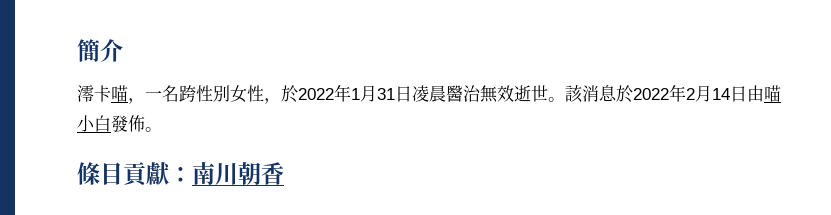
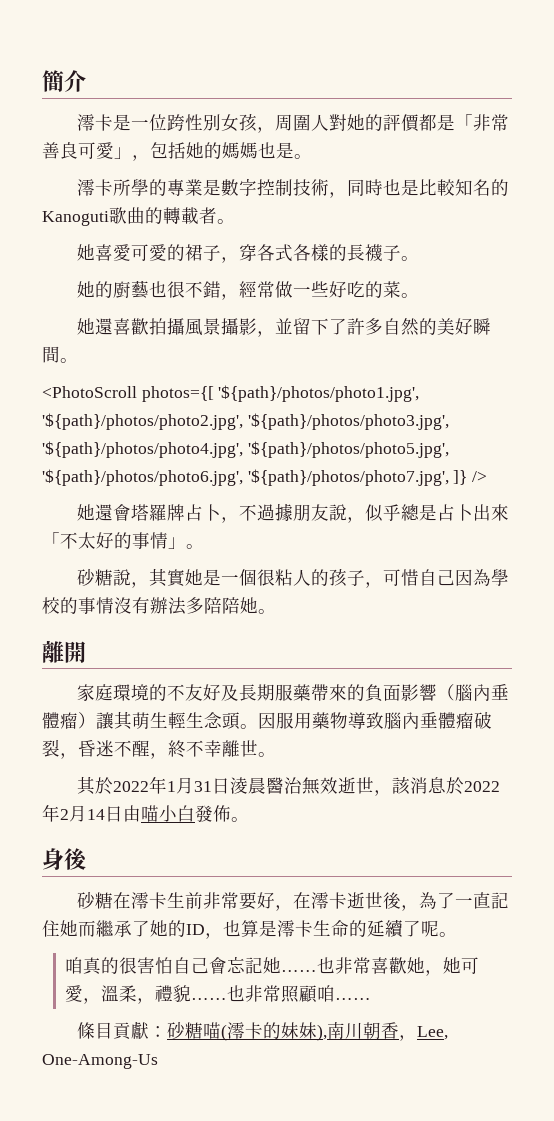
- 澪卡喵，一名跨性別女性，於2022年1月31日凌晨醫治無效逝世。該消息於2022年2月14日由喵小白發佈。
+ 澪卡是一位跨性別女孩，周圍人對她的評價都是「非常善良可愛」，包括她的媽媽也是。
+ 澪卡所學的專業是數字控制技術，同時也是比較知名的Kanoguti歌曲的轉載者。
+ 她喜愛可愛的裙子，穿各式各樣的長襪子。
+ 她的廚藝也很不錯，經常做一些好吃的菜。
+ 她還喜歡拍攝風景攝影，並留下了許多自然的美好瞬間。
+ <PhotoScroll photos={[ '${path}/photos/photo1.jpg', '${path}/photos/photo2.jpg', '${path}/photos/photo3.jpg', '${path}/photos/photo4.jpg', '${path}/photos/photo5.jpg', '${path}/photos/photo6.jpg', '${path}/photos/photo7.jpg', ]} />
+ 她還會塔羅牌占卜，不過據朋友說，似乎總是占卜出來「不太好的事情」。
+ 砂糖說，其實她是一個很粘人的孩子，可惜自己因為學校的事情沒有辦法多陪陪她。
+ 離開
+ 家庭環境的不友好及長期服藥帶來的負面影響（腦內垂體瘤）讓其萌生輕生念頭。因服用藥物導致腦內垂體瘤破裂，昏迷不醒，終不幸離世。
+ 其於2022年1月31日淩晨醫治無效逝世，該消息於2022年2月14日由喵小白發佈。
- 條目貢獻：南川朝香
+ 身後
+ 砂糖在澪卡生前非常要好，在澪卡逝世後，為了一直記住她而繼承了她的ID，也算是澪卡生命的延續了呢。
+ 咱真的很害怕自己會忘記她……也非常喜歡她，她可愛，溫柔，禮貌……也非常照顧咱……
+ 條目貢獻：砂糖喵(澪卡的妹妹),南川朝香，Lee, One-Among-Us

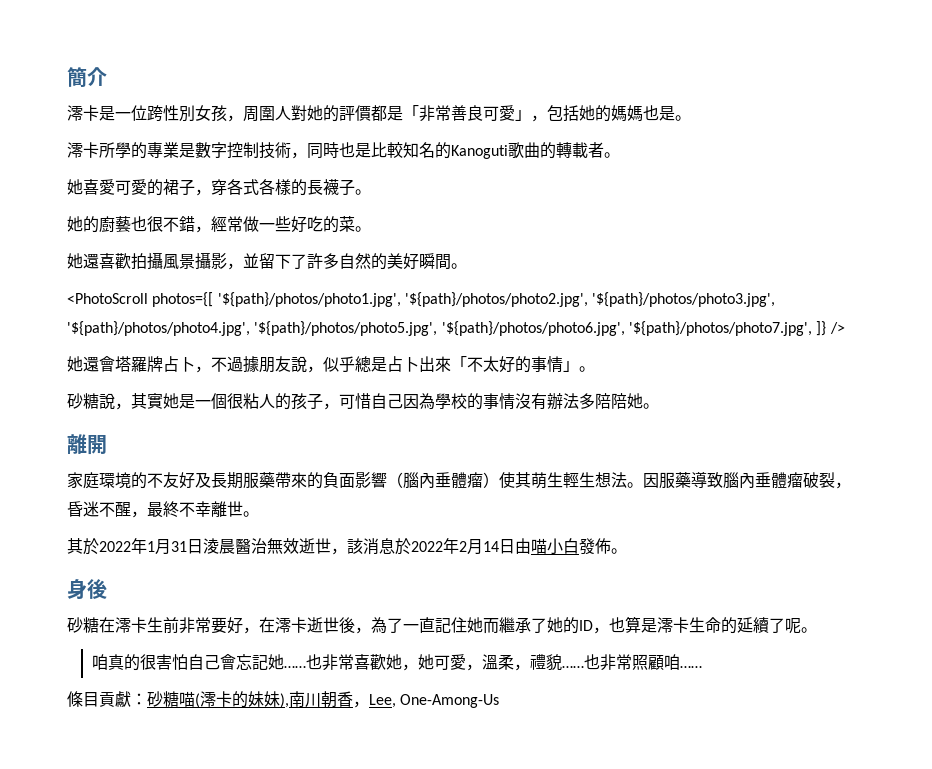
- 家庭環境的不友好及長期服藥帶來的負面影響（腦內垂體瘤）讓其萌生輕生念頭。因服用藥物導致腦內垂體瘤破裂，昏迷不醒，終不幸離世。
+ 家庭環境的不友好及長期服藥帶來的負面影響（腦內垂體瘤）使其萌生輕生想法。因服藥導致腦內垂體瘤破裂，昏迷不醒，最終不幸離世。

